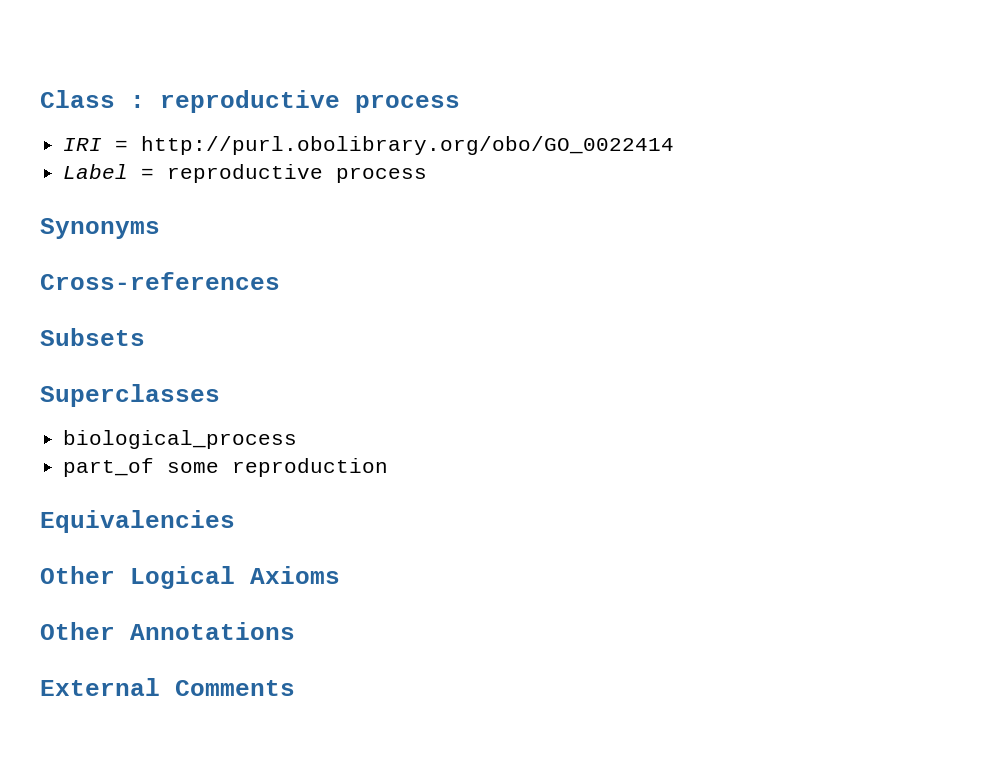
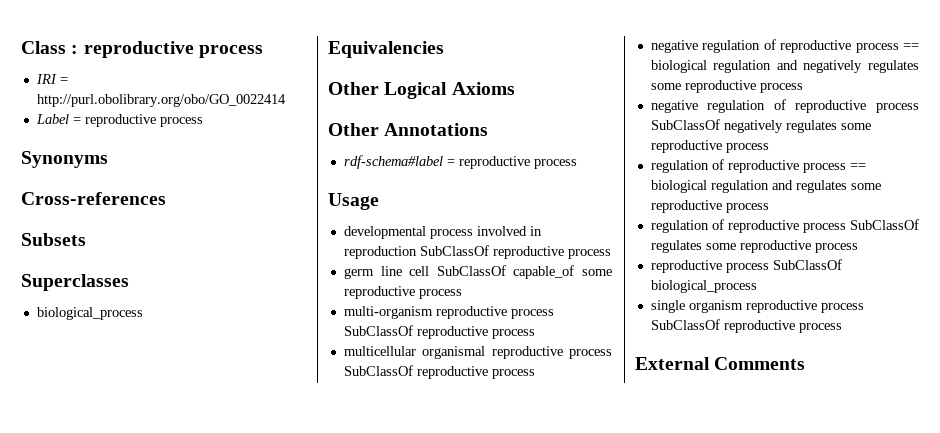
- part_of some reproduction
+ rdf-schema#label = reproductive process
+ Usage
+ developmental process involved in reproduction SubClassOf reproductive process
+ germ line cell SubClassOf capable_of some reproductive process
+ multi-organism reproductive process SubClassOf reproductive process
+ multicellular organismal reproductive process SubClassOf reproductive process
+ negative regulation of reproductive process == biological regulation and negatively regulates some reproductive process
+ negative regulation of reproductive process SubClassOf negatively regulates some reproductive process
+ regulation of reproductive process == biological regulation and regulates some reproductive process
+ regulation of reproductive process SubClassOf regulates some reproductive process
+ reproductive process SubClassOf biological_process
+ single organism reproductive process SubClassOf reproductive process

